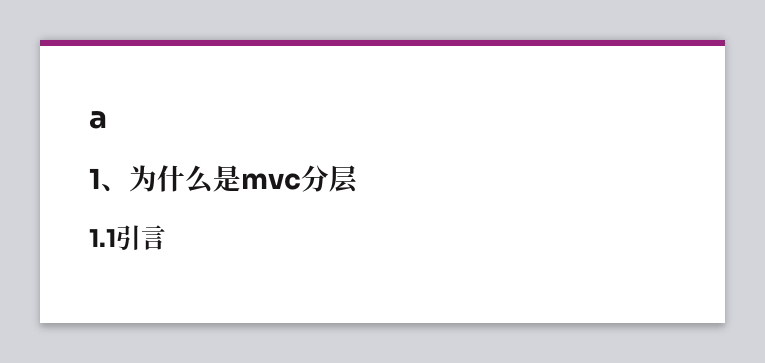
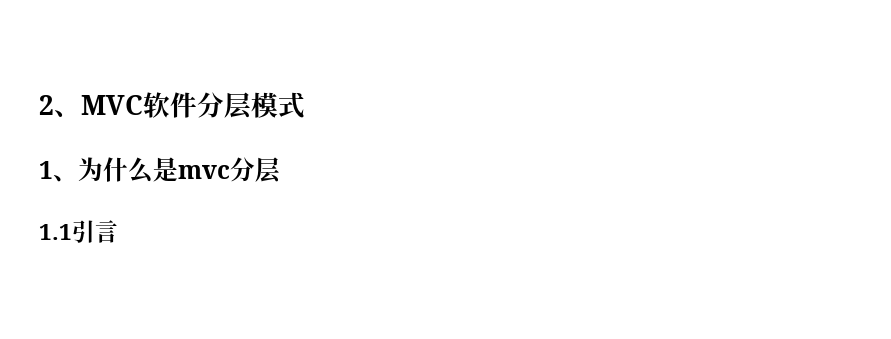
- a
+ 2、MVC软件分层模式

